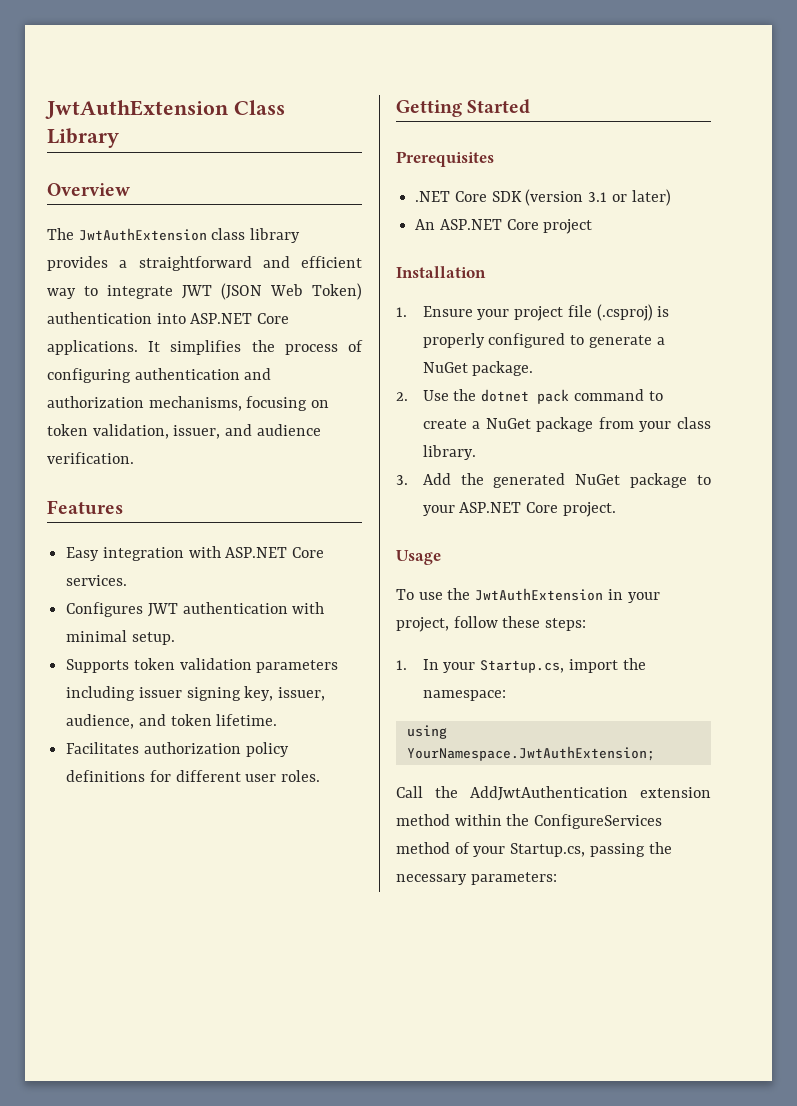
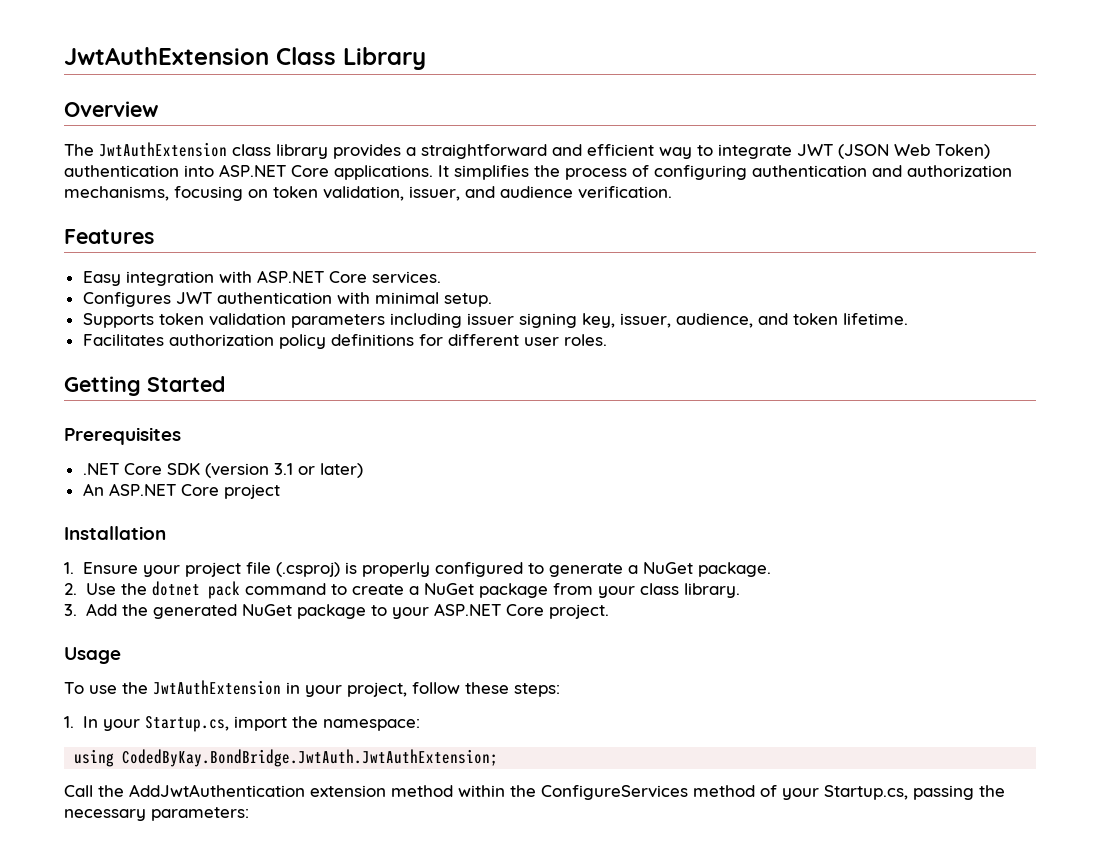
- using YourNamespace.JwtAuthExtension;
+ using CodedByKay.BondBridge.JwtAuth.JwtAuthExtension;

